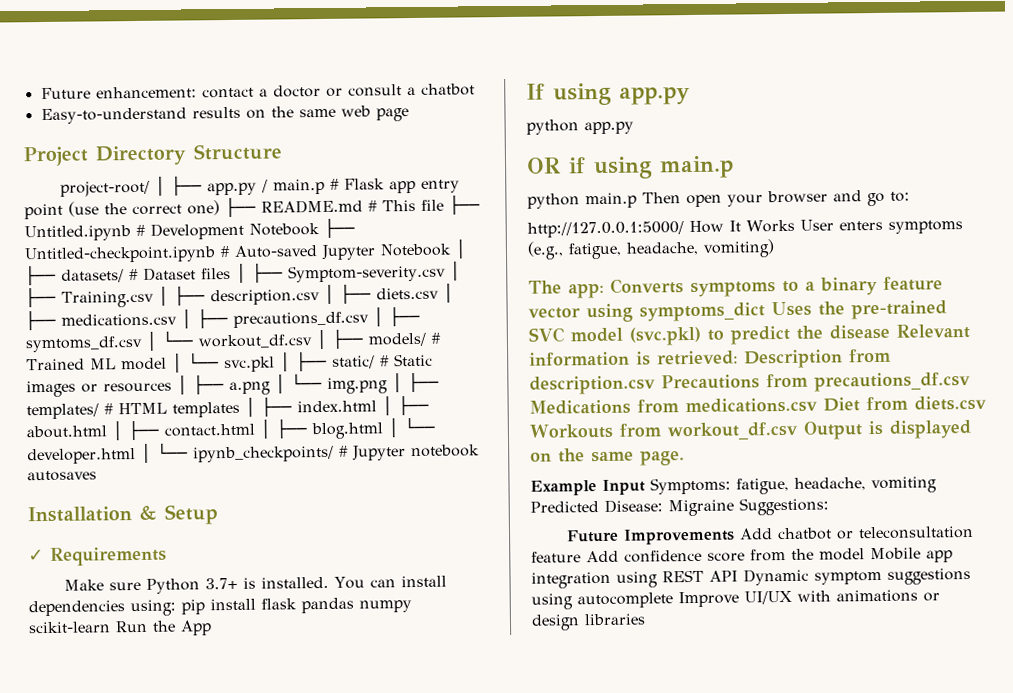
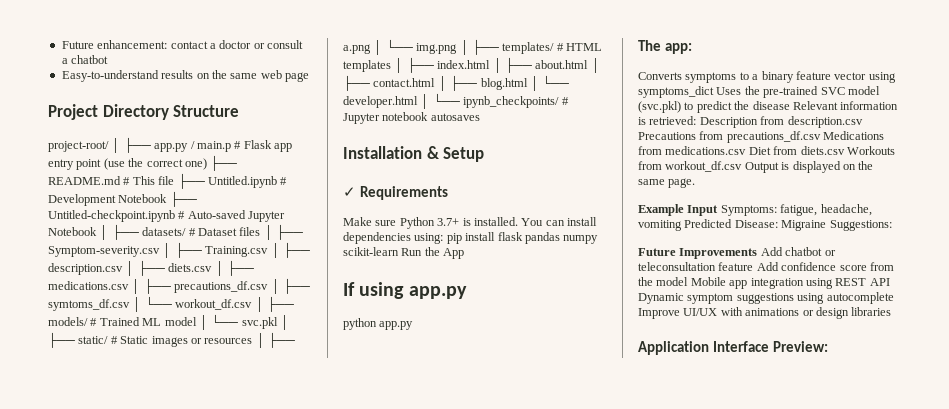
- OR if using main.p
- python main.p Then open your browser and go to:
- http://127.0.0.1:5000/ How It Works User enters symptoms (e.g., fatigue, headache, vomiting)
- The app: Converts symptoms to a binary feature vector using symptoms_dict Uses the pre-trained SVC model (svc.pkl) to predict the disease Relevant information is retrieved: Description from description.csv Precautions from precautions_df.csv Medications from medications.csv Diet from diets.csv Workouts from workout_df.csv Output is displayed on the same page.
+ The app:
+ Converts symptoms to a binary feature vector using symptoms_dict Uses the pre-trained SVC model (svc.pkl) to predict the disease Relevant information is retrieved: Description from description.csv Precautions from precautions_df.csv Medications from medications.csv Diet from diets.csv Workouts from workout_df.csv Output is displayed on the same page.
+ Application Interface Preview:

